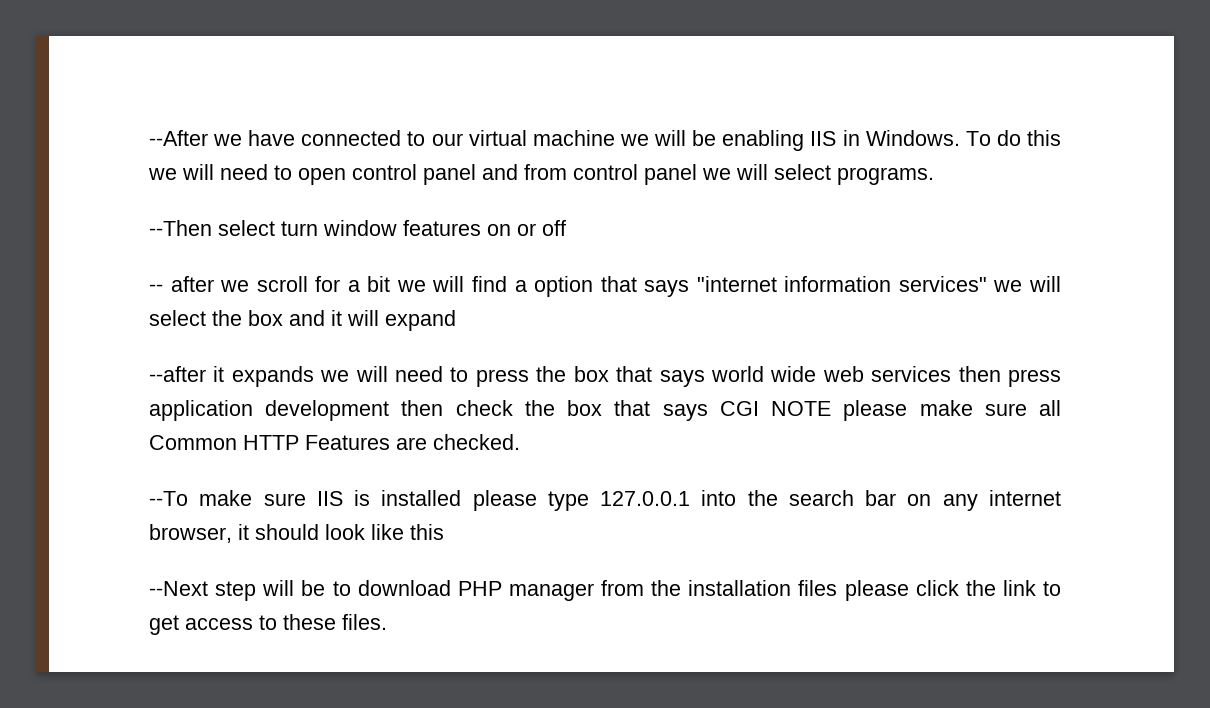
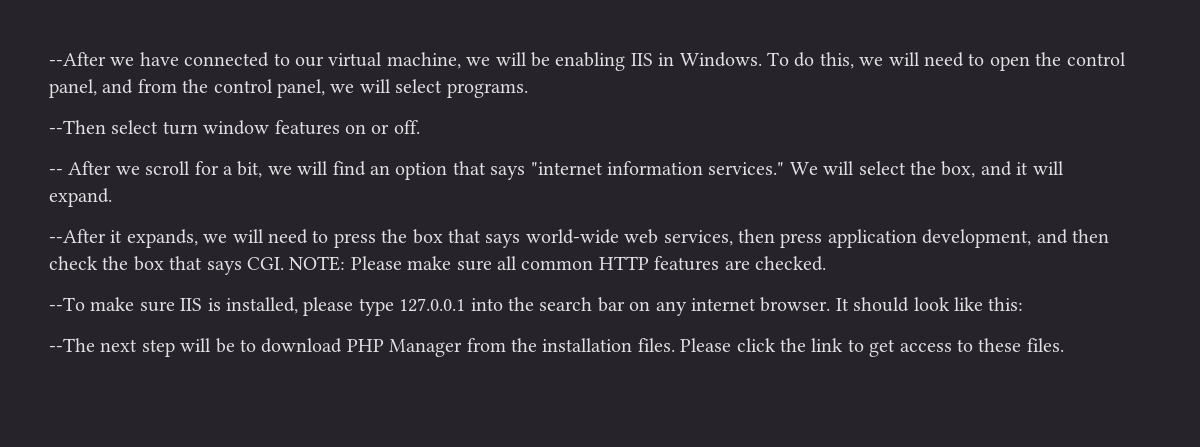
- --After we have connected to our virtual machine we will be enabling IIS in Windows.
+ --After we have connected to our virtual machine, we will be enabling IIS in Windows.
- To do this we will need to open control panel and from control panel we will select programs.
+ To do this, we will need to open the control panel, and from the control panel, we will select programs.
- --Then select turn window features on or off
+ --Then select turn window features on or off.
- -- after we scroll for a bit we will find a option that says "internet information services" we will select the box and it will expand
- --after it expands we will need to press the box that says world wide web services then press application development then check the box that says CGI NOTE please make sure all Common HTTP Features are checked.
+ -- After we scroll for a bit, we will find an option that says "internet information services." We will select the box, and it will expand.
+ --After it expands, we will need to press the box that says world-wide web services, then press application development, and then check the box that says CGI. NOTE: Please make sure all common HTTP features are checked.
- --To make sure IIS is installed please type 127.0.0.1 into the search bar on any internet browser, it should look like this
- --Next step will be to download PHP manager from the installation files please click the link to get access to these files.
+ --To make sure IIS is installed, please type 127.0.0.1 into the search bar on any internet browser. It should look like this:
+ --The next step will be to download PHP Manager from the installation files. Please click the link to get access to these files.

